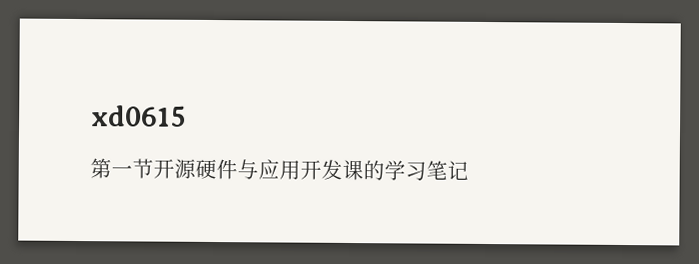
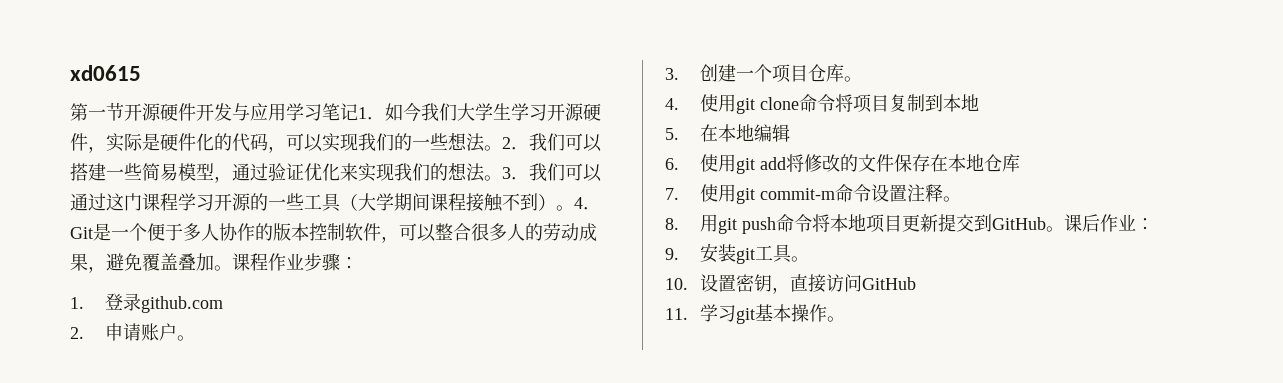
- 第一节开源硬件与应用开发课的学习笔记
+ 第一节开源硬件开发与应用学习笔记1．如今我们大学生学习开源硬件，实际是硬件化的代码，可以实现我们的一些想法。2．我们可以搭建一些简易模型，通过验证优化来实现我们的想法。3．我们可以通过这门课程学习开源的一些工具（大学期间课程接触不到）。4．Git是一个便于多人协作的版本控制软件，可以整合很多人的劳动成果，避免覆盖叠加。课程作业步骤：
+ 1.登录github.com
+ 2.申请账户。
+ 3.创建一个项目仓库。
+ 4.使用git clone命令将项目复制到本地
+ 5.在本地编辑
+ 6.使用git add将修改的文件保存在本地仓库
+ 7.使用git commit-m命令设置注释。
+ 8.用git push命令将本地项目更新提交到GitHub。课后作业：
+ 9.安装git工具。
+ 10.设置密钥，直接访问GitHub
+ 11.学习git基本操作。

